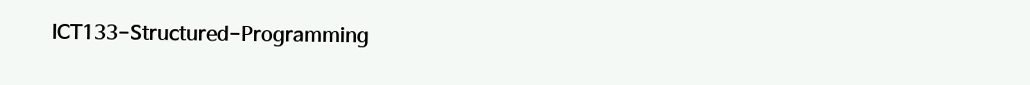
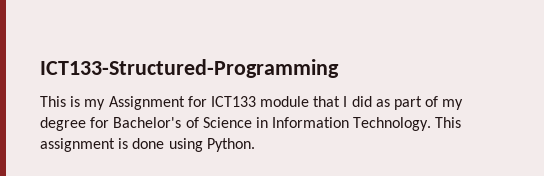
+ This is my Assignment for ICT133 module that I did as part of my degree for Bachelor's of Science in Information Technology. This assignment is done using Python.

